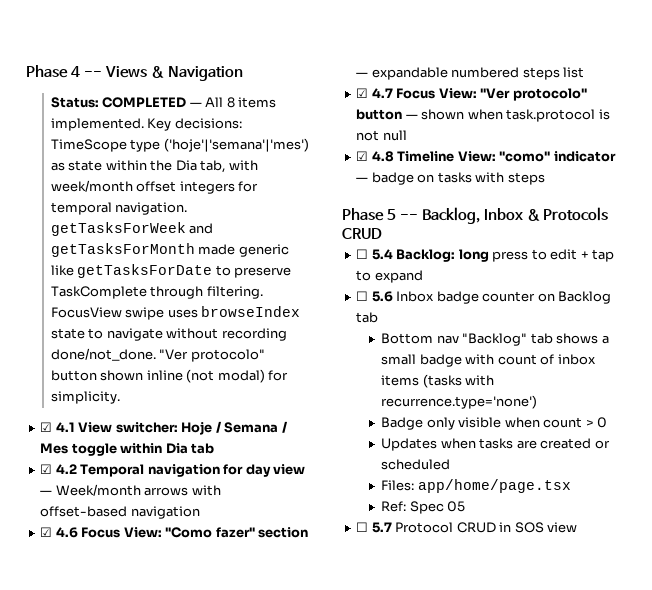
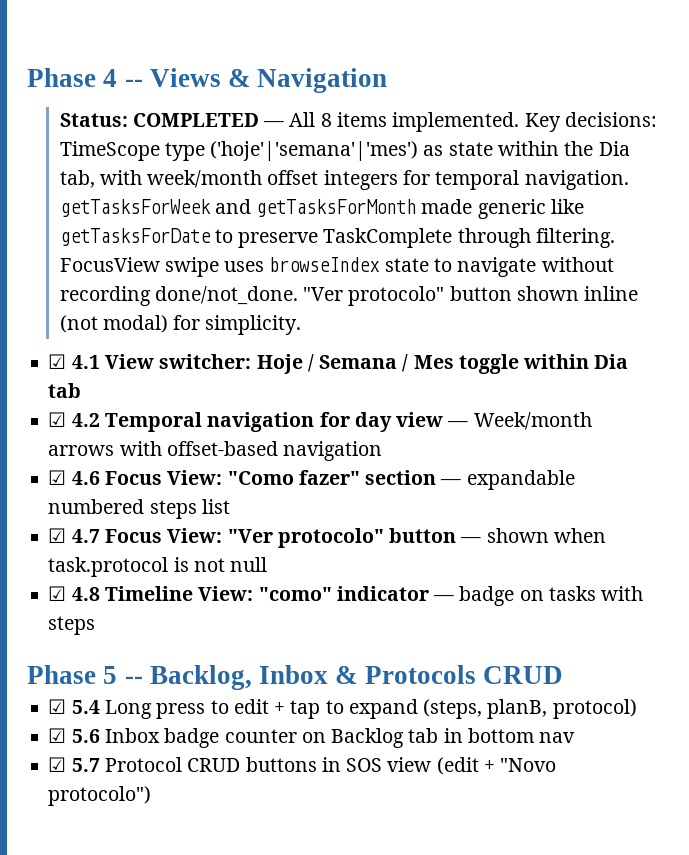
- ☐ 5.4 Backlog: long press to edit + tap to expand
- ☐ 5.6 Inbox badge counter on Backlog tab
- Bottom nav "Backlog" tab shows a small badge with count of inbox items (tasks with recurrence.type='none')
- Badge only visible when count > 0
- Updates when tasks are created or scheduled
- Files: app/home/page.tsx
- Ref: Spec 05
- ☐ 5.7 Protocol CRUD in SOS view
+ ☑ 5.4 Long press to edit + tap to expand (steps, planB, protocol)
+ ☑ 5.6 Inbox badge counter on Backlog tab in bottom nav
+ ☑ 5.7 Protocol CRUD buttons in SOS view (edit + "Novo protocolo")

